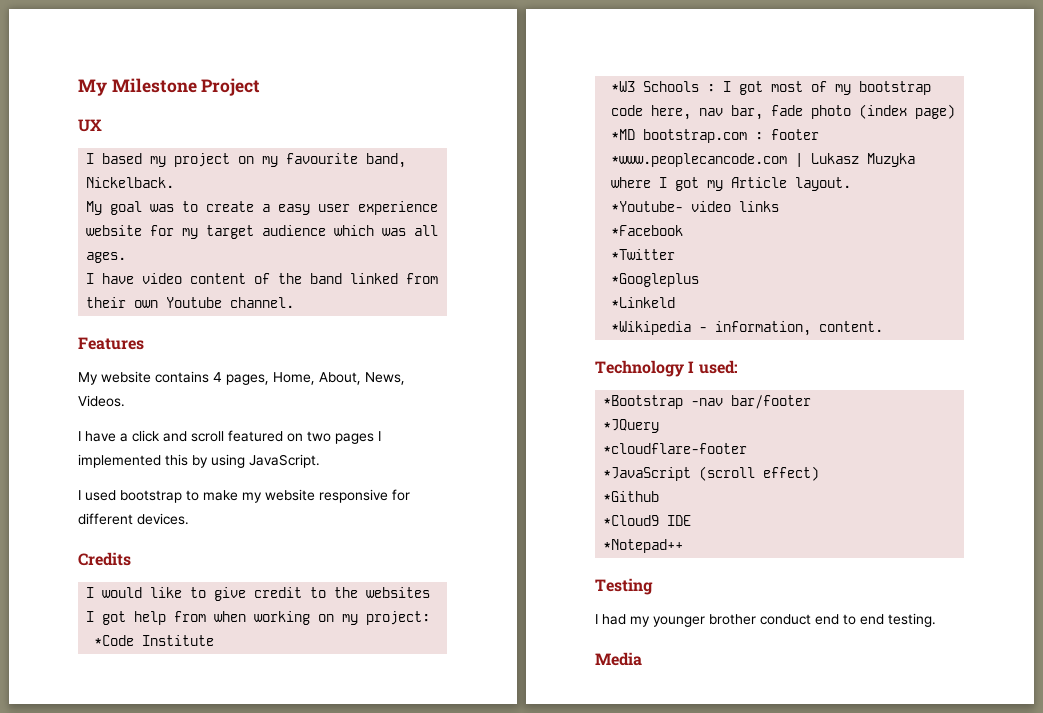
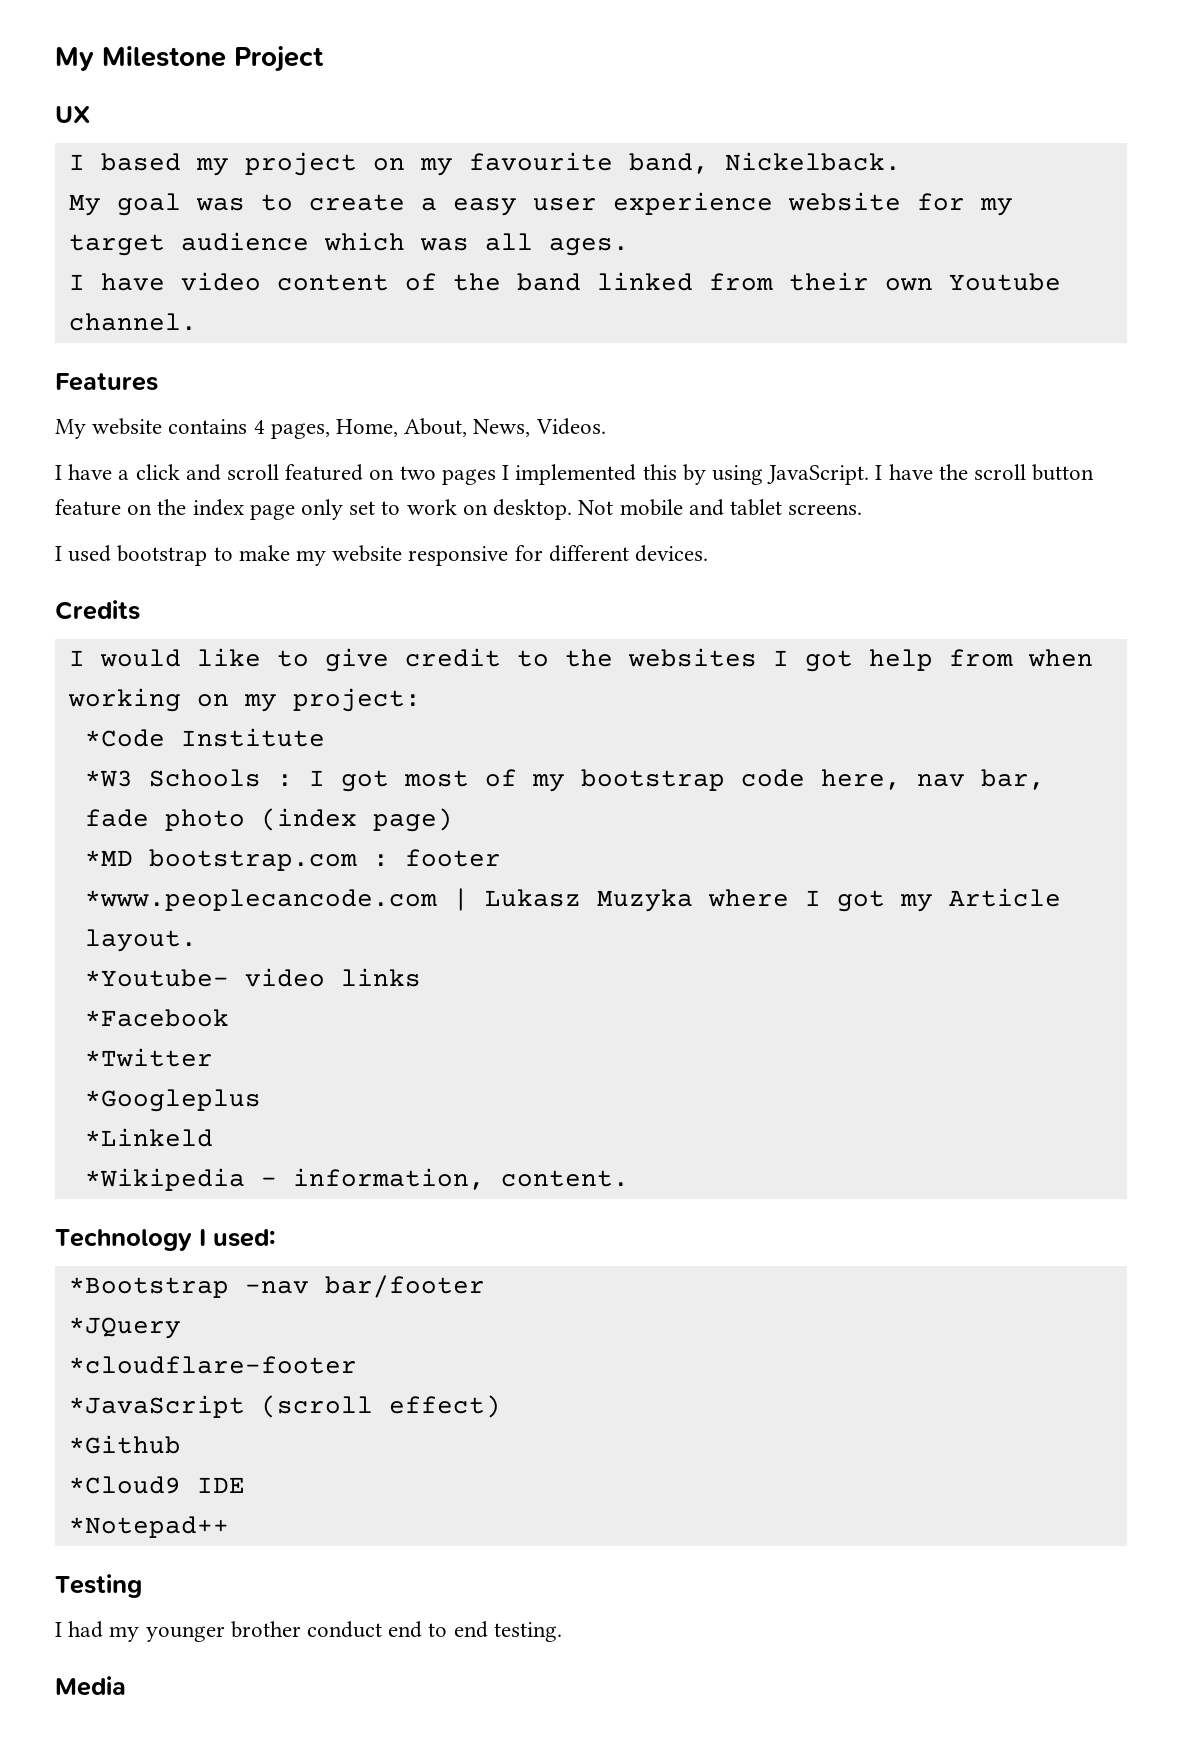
+ I have the scroll button feature on the index page only set to work on desktop. Not mobile and tablet screens.

